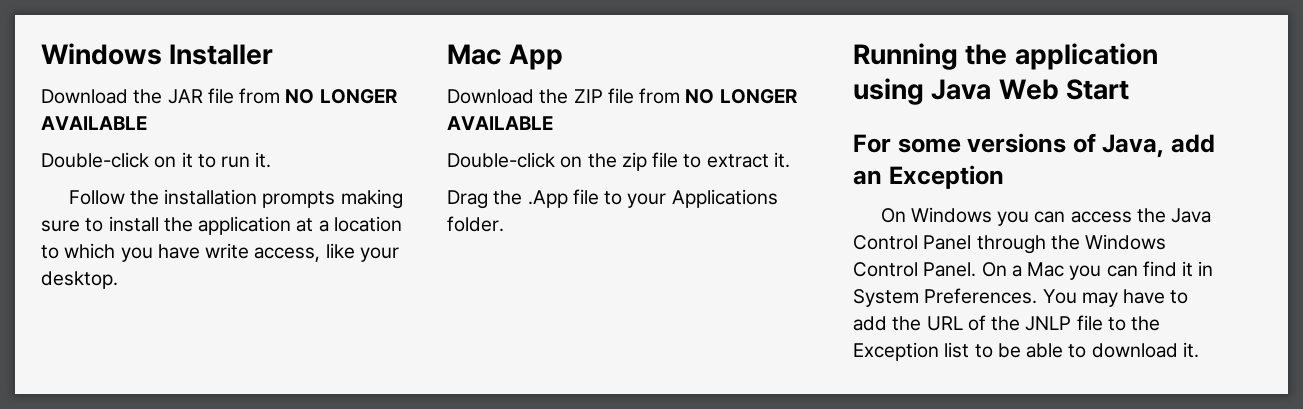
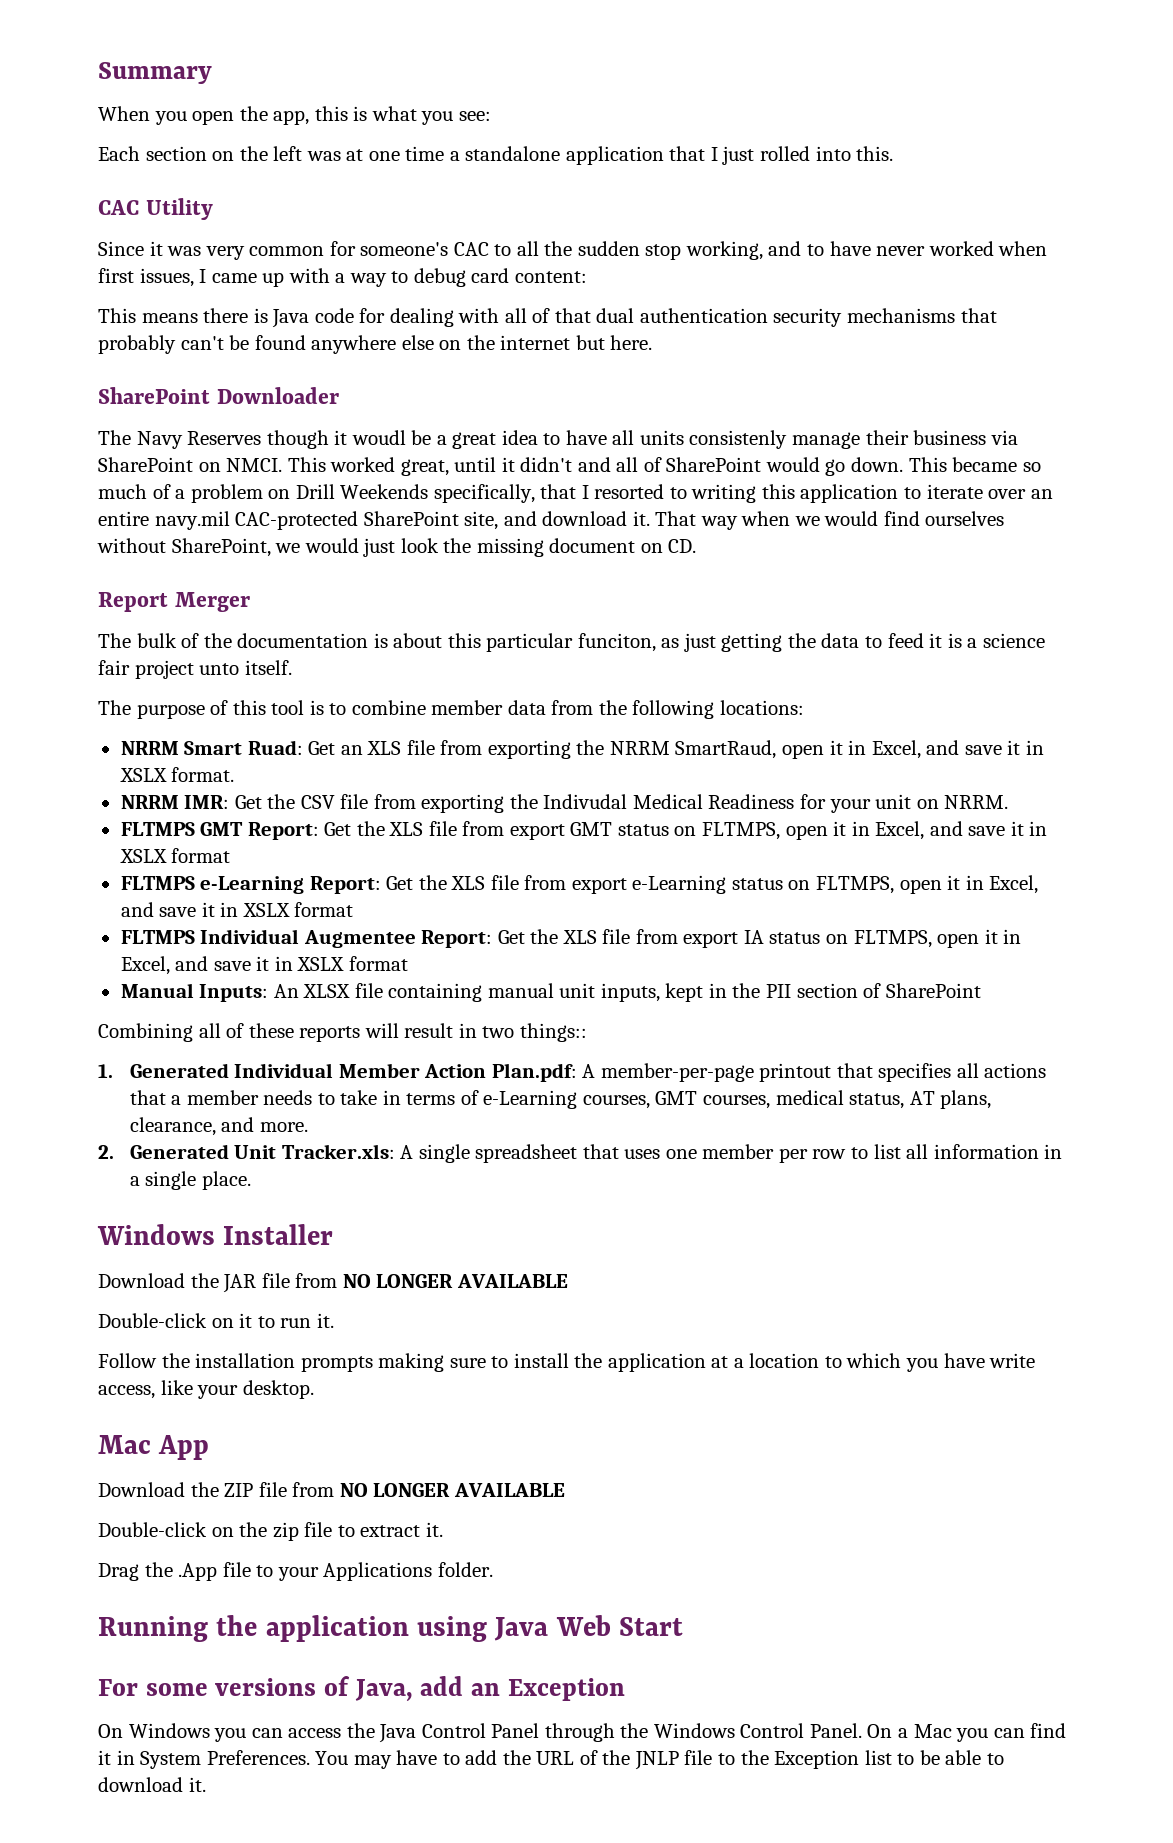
+ Summary
+ When you open the app, this is what you see:
+ Each section on the left was at one time a standalone application that I just rolled into this.
+ CAC Utility
+ Since it was very common for someone's CAC to all the sudden stop working, and to have never worked when first issues, I came up with a way to debug card content:
+ This means there is Java code for dealing with all of that dual authentication security mechanisms that probably can't be found anywhere else on the internet but here.
+ SharePoint Downloader
+ The Navy Reserves though it woudl be a great idea to have all units consistenly manage their business via SharePoint on NMCI. This worked great, until it didn't and all of SharePoint would go down. This became so much of a problem on Drill Weekends specifically, that I resorted to writing this application to iterate over an entire navy.mil CAC-protected SharePoint site, and download it. That way when we would find ourselves without SharePoint, we would just look the missing document on CD.
+ Report Merger
+ The bulk of the documentation is about this particular funciton, as just getting the data to feed it is a science fair project unto itself.
+ The purpose of this tool is to combine member data from the following locations:
+ NRRM Smart Ruad: Get an XLS file from exporting the NRRM SmartRaud, open it in Excel, and save it in XSLX format.
+ NRRM IMR: Get the CSV file from exporting the Indivudal Medical Readiness for your unit on NRRM.
+ FLTMPS GMT Report: Get the XLS file from export GMT status on FLTMPS, open it in Excel, and save it in XSLX format
+ FLTMPS e-Learning Report: Get the XLS file from export e-Learning status on FLTMPS, open it in Excel, and save it in XSLX format
+ FLTMPS Individual Augmentee Report: Get the XLS file from export IA status on FLTMPS, open it in Excel, and save it in XSLX format
+ Manual Inputs: An XLSX file containing manual unit inputs, kept in the PII section of SharePoint
+ Combining all of these reports will result in two things::
+ 1. Generated Individual Member Action Plan.pdf: A member-per-page printout that specifies all actions that a member needs to take in terms of e-Learning courses, GMT courses, medical status, AT plans, clearance, and more.
+ 2. Generated Unit Tracker.xls: A single spreadsheet that uses one member per row to list all information in a single place.

